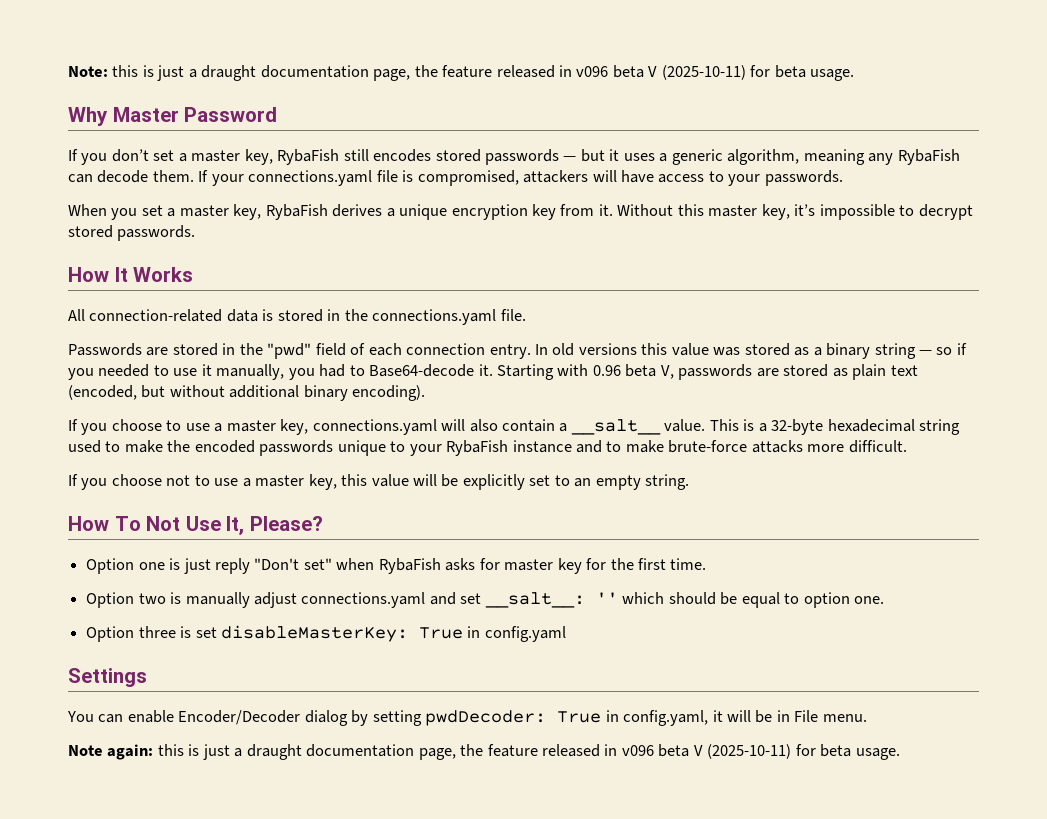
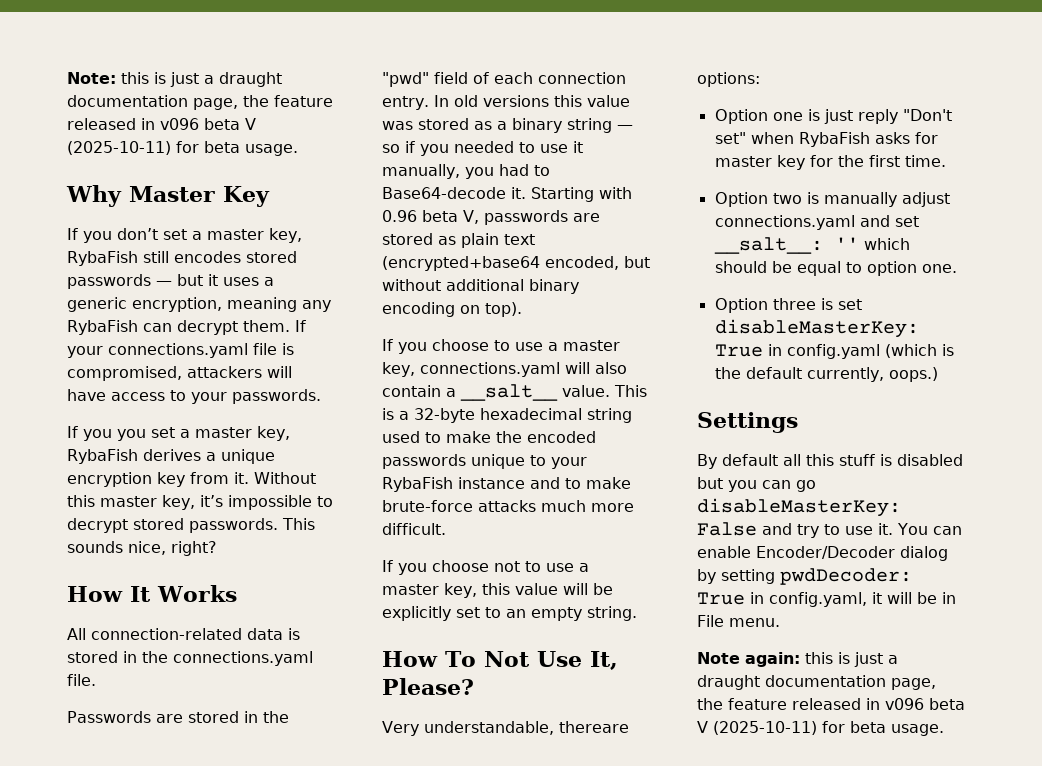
- Why Master Password
+ Why Master Key
- If you don’t set a master key, RybaFish still encodes stored passwords — but it uses a generic algorithm, meaning any RybaFish can decode them.
+ If you don’t set a master key, RybaFish still encodes stored passwords — but it uses a generic encryption, meaning any RybaFish can decrypt them.
- When you set a master key, RybaFish derives a unique encryption key from it.
+ If you you set a master key, RybaFish derives a unique encryption key from it.
+ This sounds nice, right?
- Starting with 0.96 beta V, passwords are stored as plain text (encoded, but without additional binary encoding).
+ Starting with 0.96 beta V, passwords are stored as plain text (encrypted+base64 encoded, but without additional binary encoding on top).
- This is a 32-byte hexadecimal string used to make the encoded passwords unique to your RybaFish instance and to make brute-force attacks more difficult.
+ This is a 32-byte hexadecimal string used to make the encoded passwords unique to your RybaFish instance and to make brute-force attacks much more difficult.
+ Very understandable, thereare options:
- Option three is set disableMasterKey: True in config.yaml
+ Option three is set disableMasterKey: True in config.yaml (which is the default currently, oops.)
  Settings
- You can enable Encoder/Decoder dialog by setting pwdDecoder: True in config.yaml, it will be in File menu.
+ By default all this stuff is disabled but you can go disableMasterKey: False and try to use it. You can enable Encoder/Decoder dialog by setting pwdDecoder: True in config.yaml, it will be in File menu.

